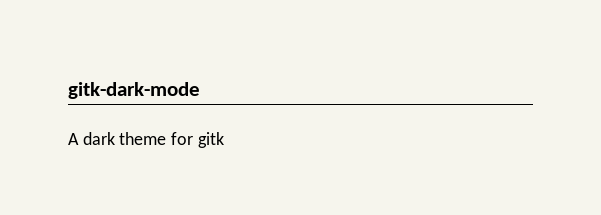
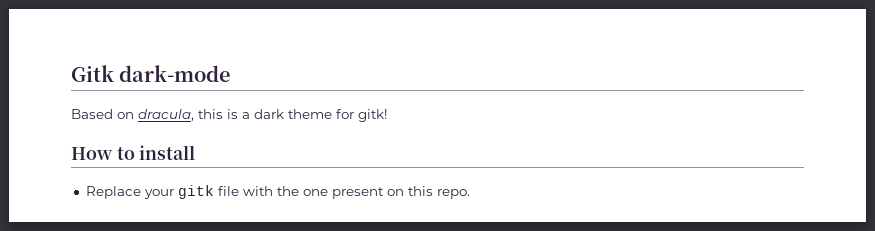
- gitk-dark-mode
- A dark theme for gitk
+ Gitk dark-mode
+ Based on dracula, this is a dark theme for gitk!
+ How to install
+ Replace your gitk file with the one present on this repo.

